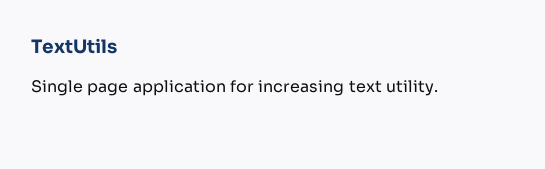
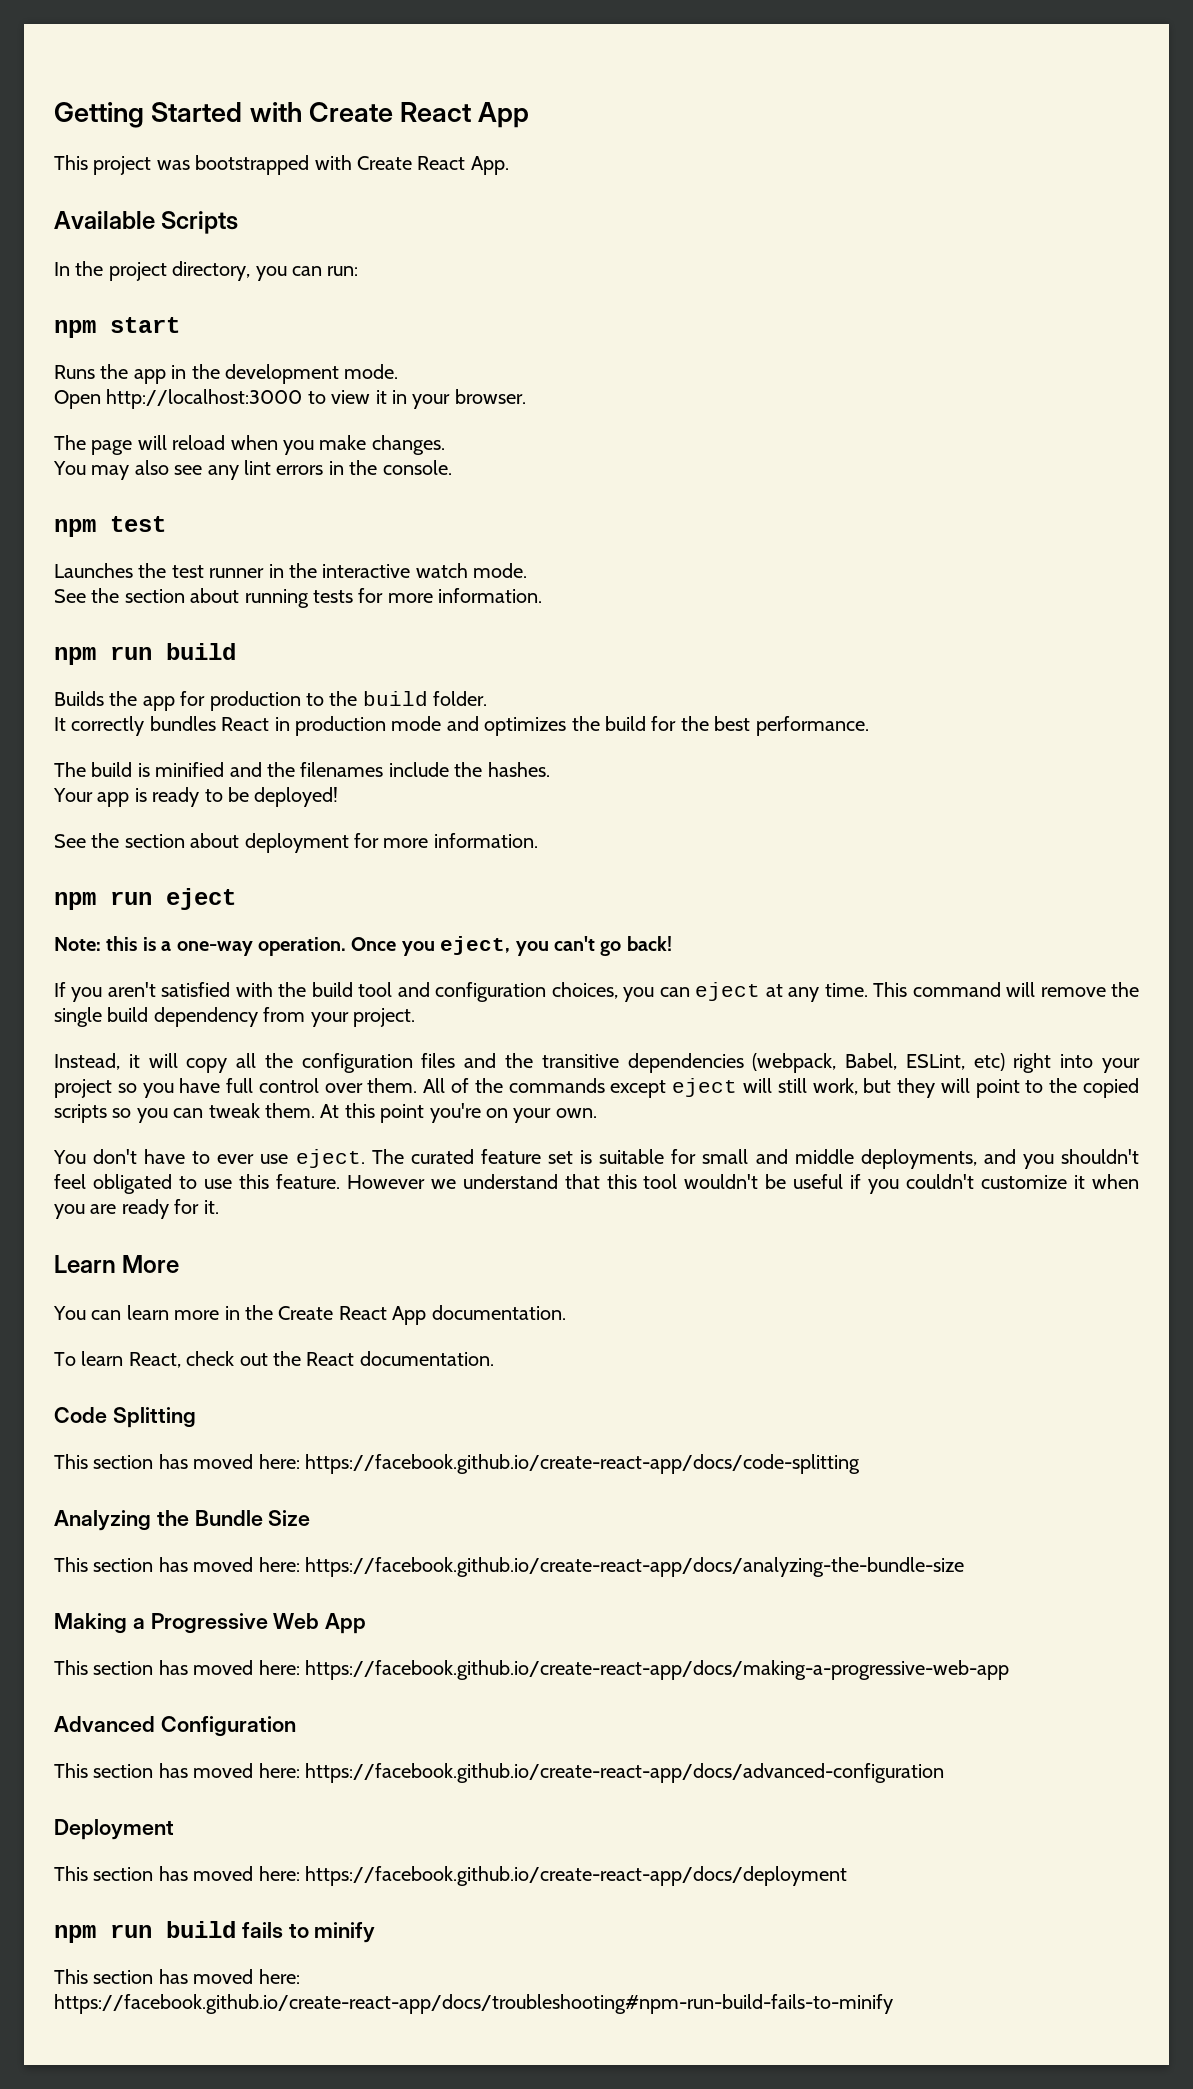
- TextUtils
- Single page application for increasing text utility.
+ Getting Started with Create React App
+ This project was bootstrapped with Create React App.
+ Available Scripts
+ In the project directory, you can run:
+ npm start
+ Runs the app in the development mode.
+ Open http://localhost:3000 to view it in your browser.
+ The page will reload when you make changes.
+ You may also see any lint errors in the console.
+ npm test
+ Launches the test runner in the interactive watch mode.
+ See the section about running tests for more information.
+ npm run build
+ Builds the app for production to the build folder.
+ It correctly bundles React in production mode and optimizes the build for the best performance.
+ The build is minified and the filenames include the hashes.
+ Your app is ready to be deployed!
+ See the section about deployment for more information.
+ npm run eject
+ Note: this is a one-way operation. Once you eject, you can't go back!
+ If you aren't satisfied with the build tool and configuration choices, you can eject at any time. This command will remove the single build dependency from your project.
+ Instead, it will copy all the configuration files and the transitive dependencies (webpack, Babel, ESLint, etc) right into your project so you have full control over them. All of the commands except eject will still work, but they will point to the copied scripts so you can tweak them. At this point you're on your own.
+ You don't have to ever use eject. The curated feature set is suitable for small and middle deployments, and you shouldn't feel obligated to use this feature. However we understand that this tool wouldn't be useful if you couldn't customize it when you are ready for it.
+ Learn More
+ You can learn more in the Create React App documentation.
+ To learn React, check out the React documentation.
+ Code Splitting
+ This section has moved here: https://facebook.github.io/create-react-app/docs/code-splitting
+ Analyzing the Bundle Size
+ This section has moved here: https://facebook.github.io/create-react-app/docs/analyzing-the-bundle-size
+ Making a Progressive Web App
+ This section has moved here: https://facebook.github.io/create-react-app/docs/making-a-progressive-web-app
+ Advanced Configuration
+ This section has moved here: https://facebook.github.io/create-react-app/docs/advanced-configuration
+ Deployment
+ This section has moved here: https://facebook.github.io/create-react-app/docs/deployment
+ npm run build fails to minify
+ This section has moved here: https://facebook.github.io/create-react-app/docs/troubleshooting#npm-run-build-fails-to-minify

